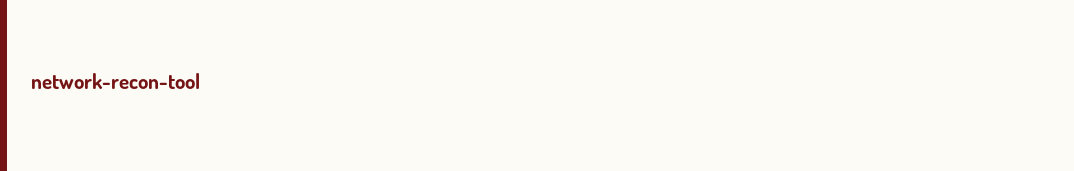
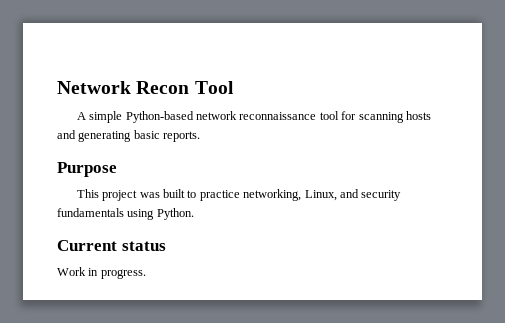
- network-recon-tool
+ Network Recon Tool
+ A simple Python-based network reconnaissance tool for scanning hosts and generating basic reports.
+ Purpose
+ This project was built to practice networking, Linux, and security fundamentals using Python.
+ Current status
+ Work in progress.

